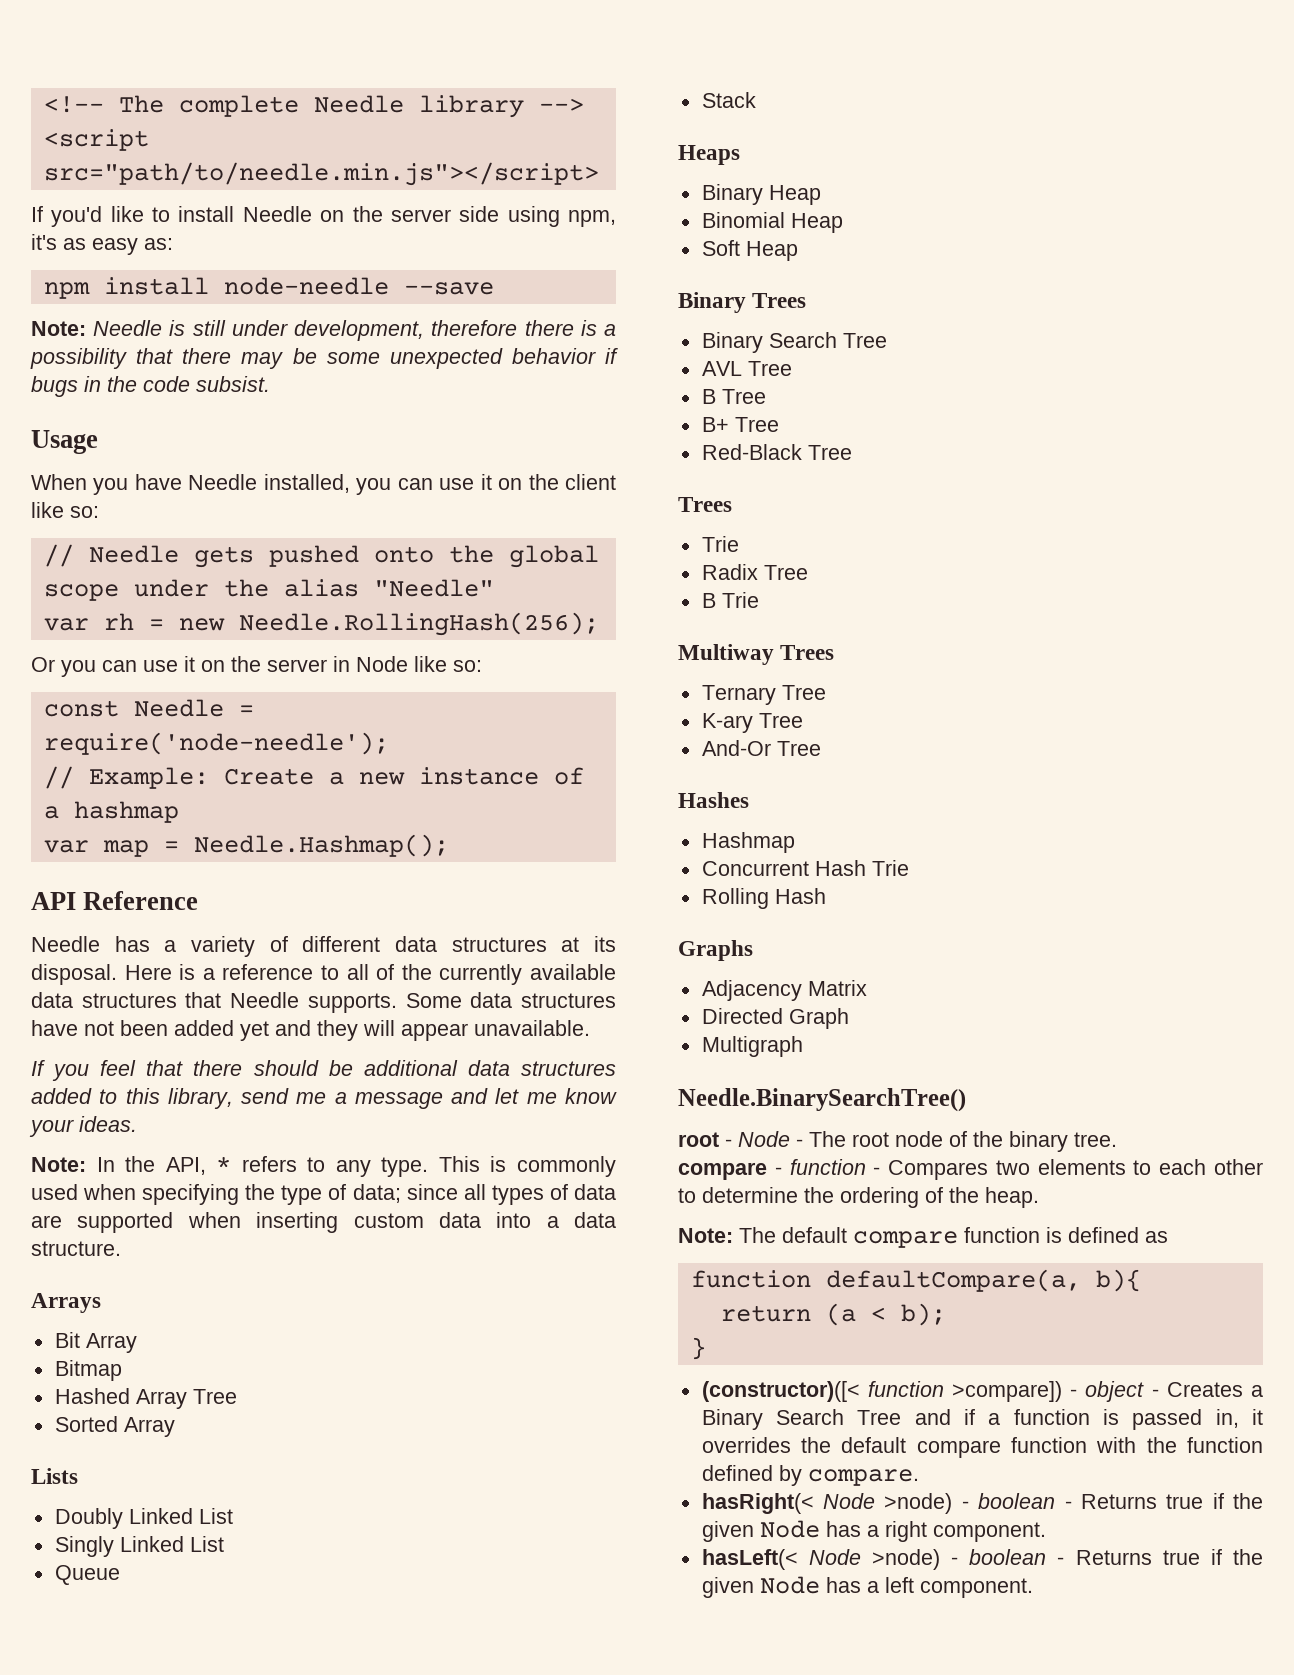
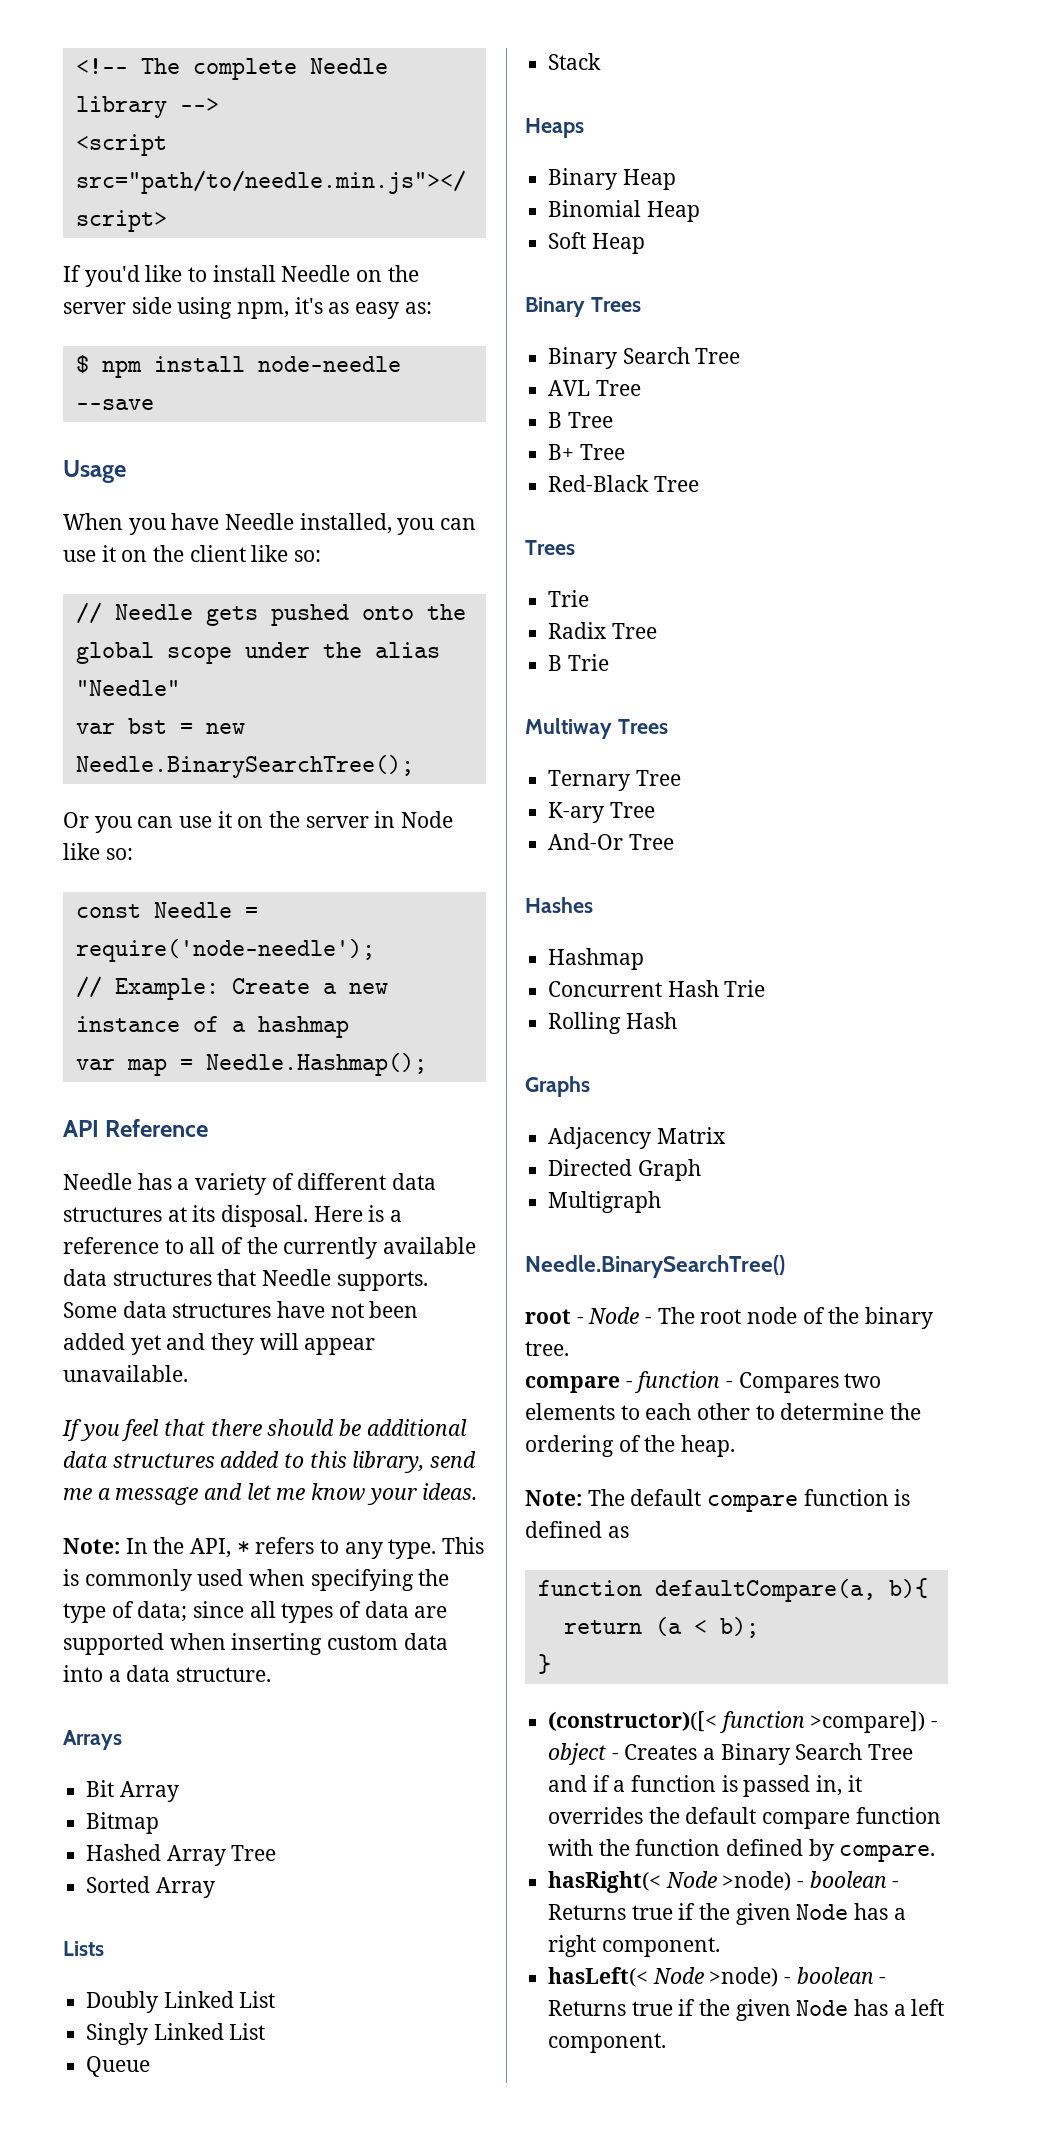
- npm install node-needle --save
+ $ npm install node-needle --save
- Note: Needle is still under development, therefore there is a possibility that there may be some unexpected behavior if bugs in the code subsist.
- var rh = new Needle.RollingHash(256);
+ var bst = new Needle.BinarySearchTree();

